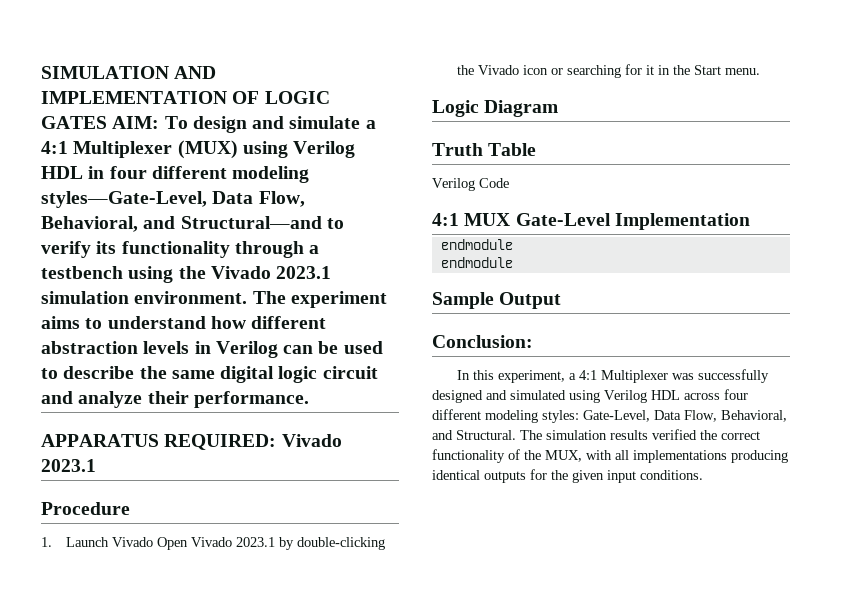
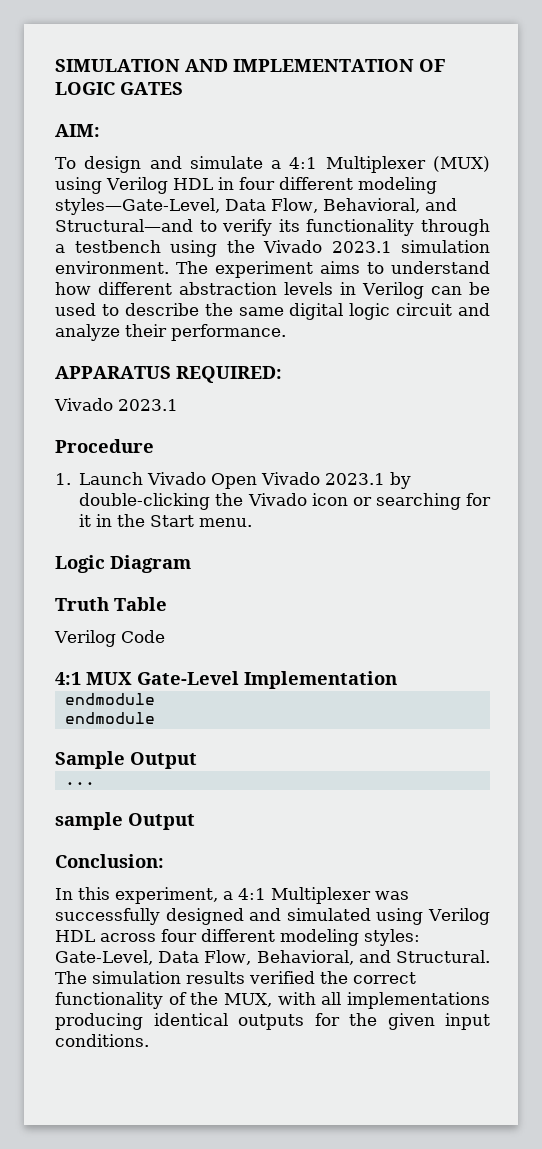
- SIMULATION AND IMPLEMENTATION OF LOGIC GATES AIM: To design and simulate a 4:1 Multiplexer (MUX) using Verilog HDL in four different modeling styles—Gate-Level, Data Flow, Behavioral, and Structural—and to verify its functionality through a testbench using the Vivado 2023.1 simulation environment.
+ SIMULATION AND IMPLEMENTATION OF LOGIC GATES
+ AIM:
+ To design and simulate a 4:1 Multiplexer (MUX) using Verilog HDL in four different modeling styles—Gate-Level, Data Flow, Behavioral, and Structural—and to verify its functionality through a testbench using the Vivado 2023.1 simulation environment.
- APPARATUS REQUIRED: Vivado 2023.1
+ APPARATUS REQUIRED:
+ Vivado 2023.1
+ ...
+ sample Output

